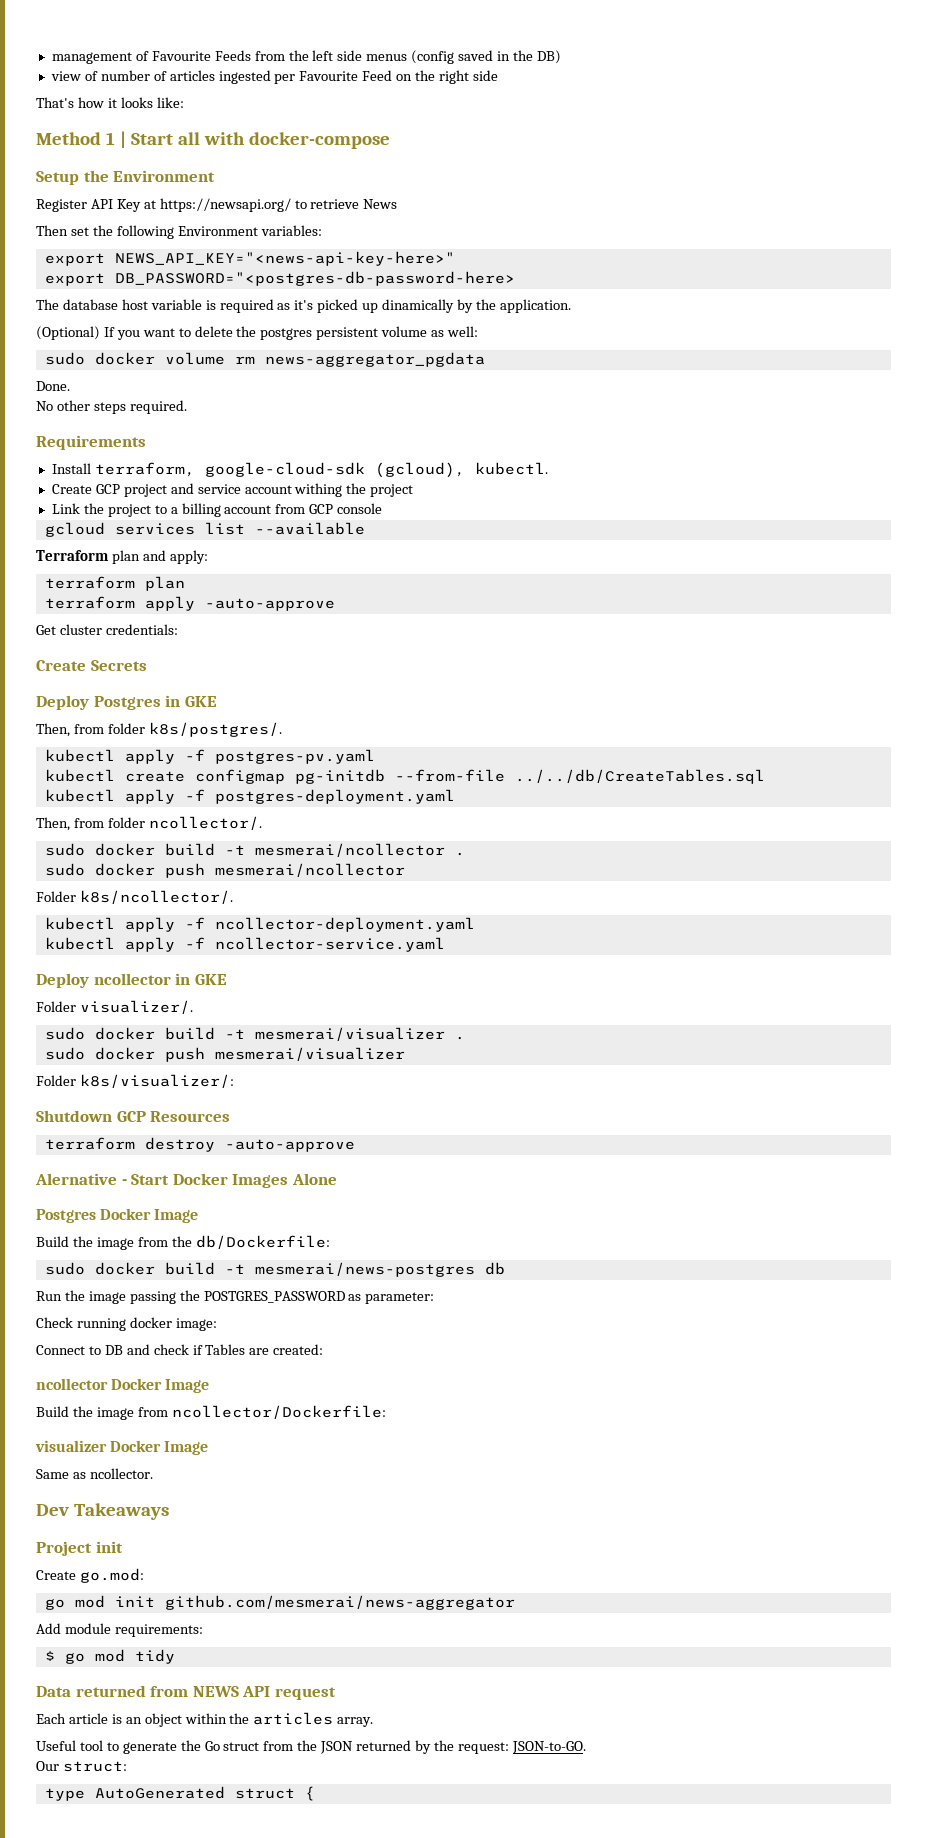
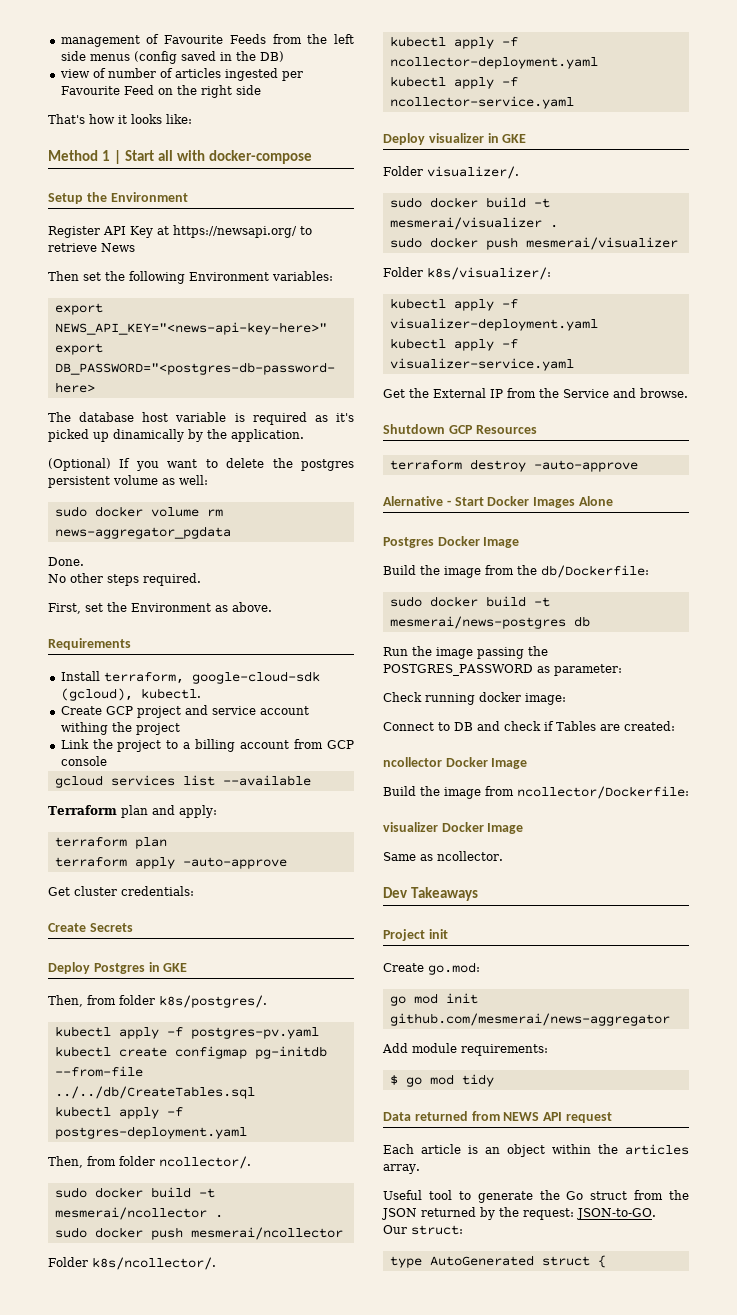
+ First, set the Environment as above.
- Deploy ncollector in GKE
+ Deploy visualizer in GKE
+ kubectl apply -f visualizer-deployment.yaml
+ kubectl apply -f visualizer-service.yaml
+ Get the External IP from the Service and browse.

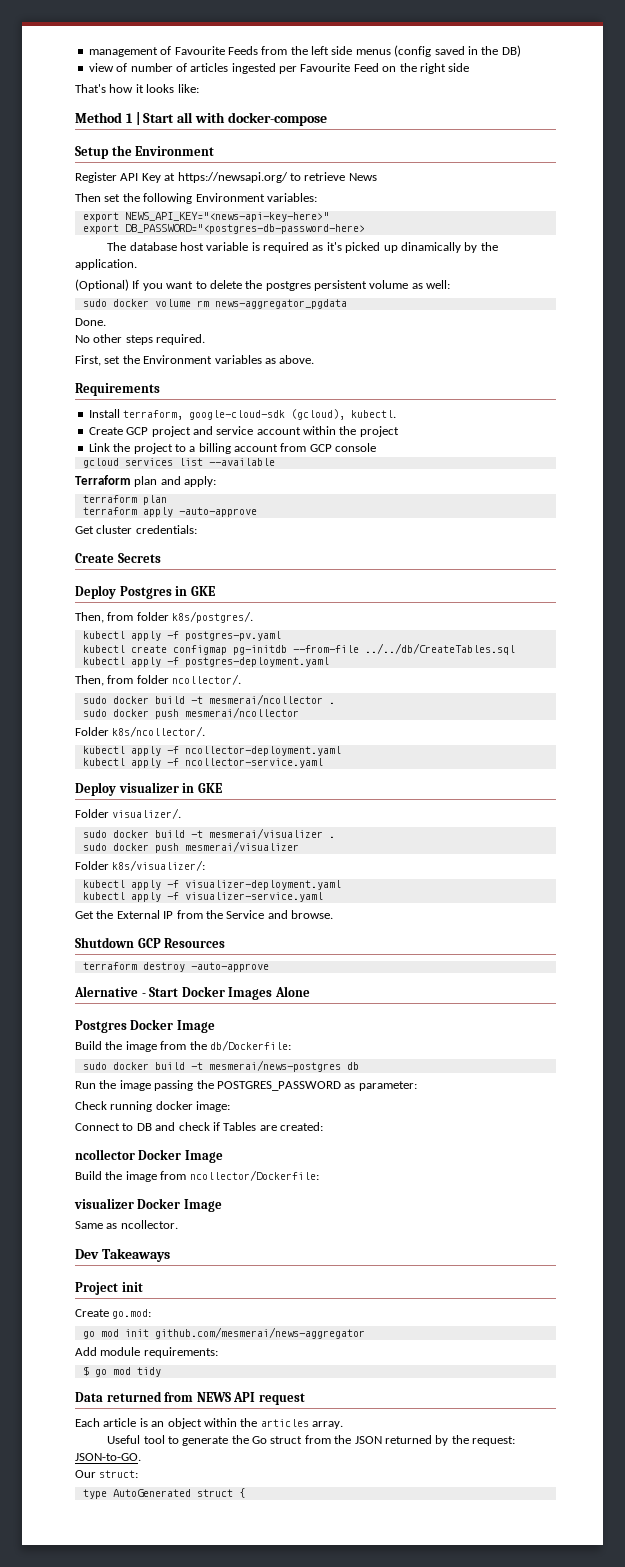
- First, set the Environment as above.
+ First, set the Environment variables as above.
- Create GCP project and service account withing the project
+ Create GCP project and service account within the project

